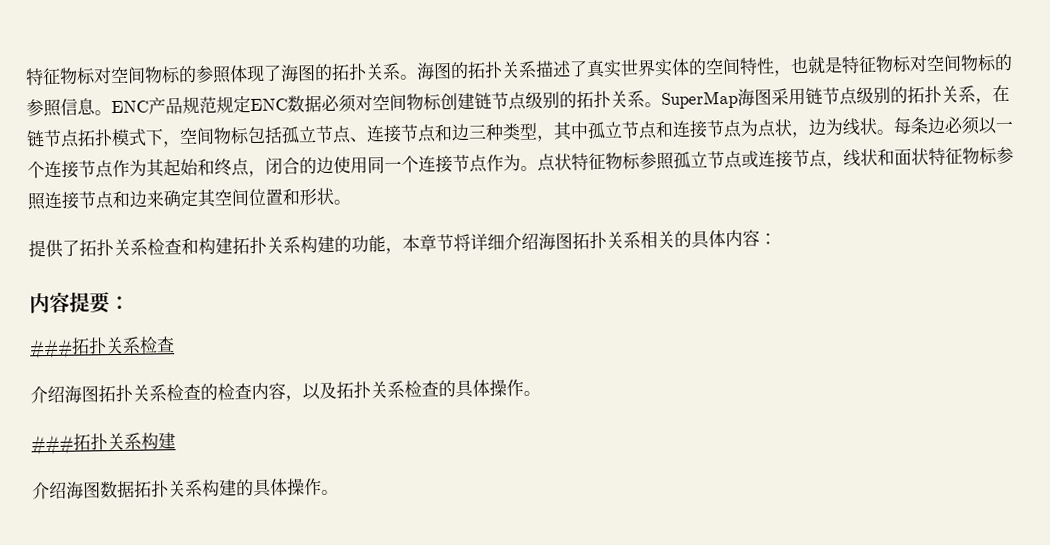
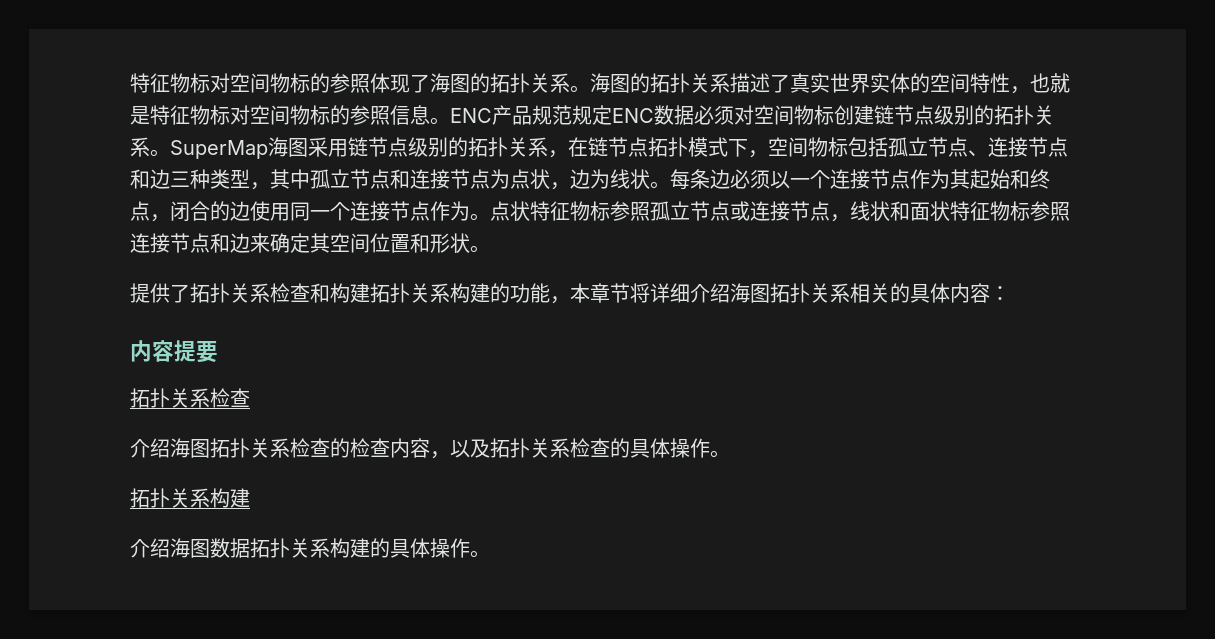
- 内容提要：
- ###拓扑关系检查
+ 内容提要
+ 拓扑关系检查
  介绍海图拓扑关系检查的检查内容，以及拓扑关系检查的具体操作。
- ###拓扑关系构建
+ 拓扑关系构建

